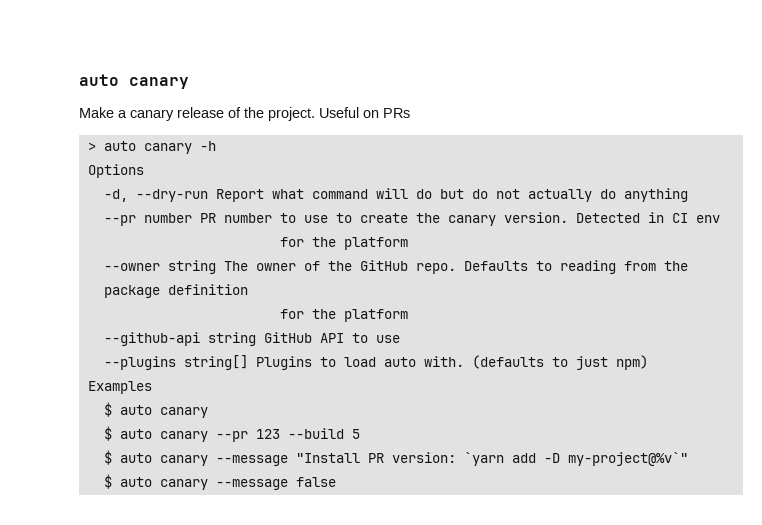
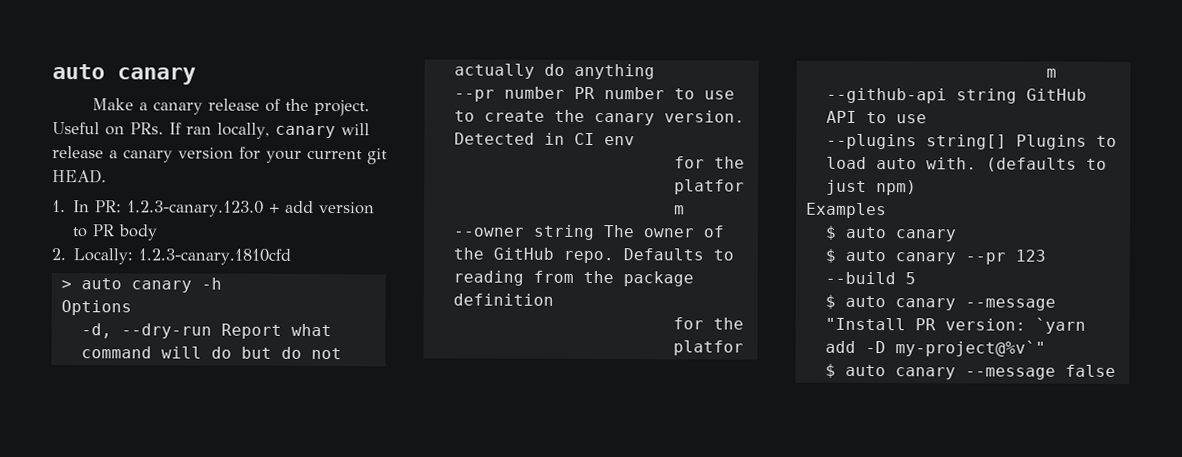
- Useful on PRs
+ Useful on PRs. If ran locally, canary will release a canary version for your current git HEAD.
+ 1. In PR: 1.2.3-canary.123.0 + add version to PR body
+ 2. Locally: 1.2.3-canary.1810cfd

